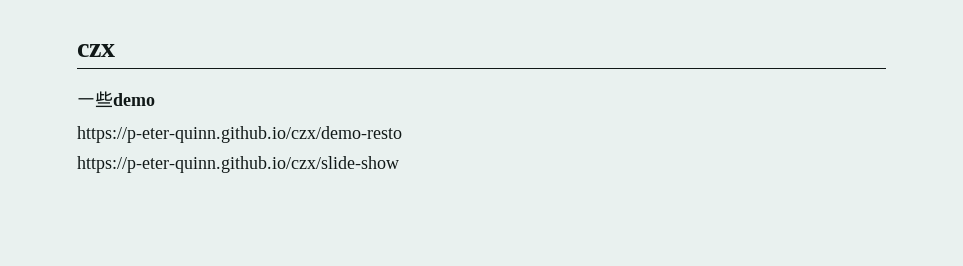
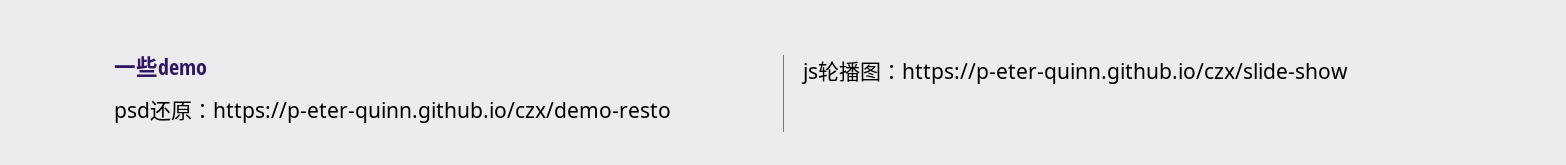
- czx
- https://p-eter-quinn.github.io/czx/demo-resto
+ psd还原：https://p-eter-quinn.github.io/czx/demo-resto
- https://p-eter-quinn.github.io/czx/slide-show
+ js轮播图：https://p-eter-quinn.github.io/czx/slide-show

